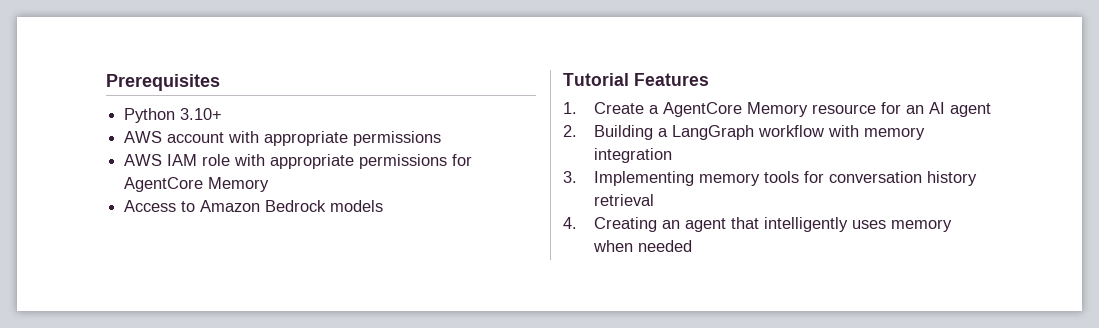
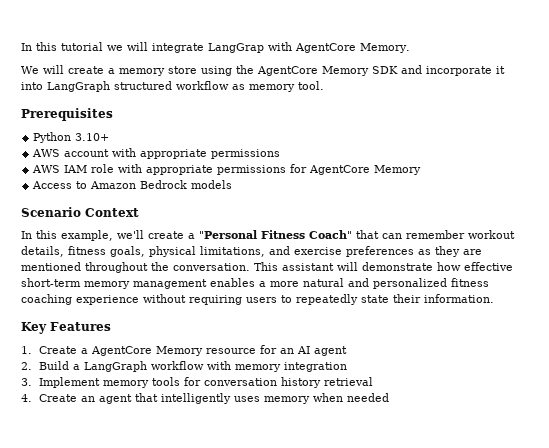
+ In this tutorial we will integrate LangGrap with AgentCore Memory.
+ We will create a memory store using the AgentCore Memory SDK and incorporate it into LangGraph structured workflow as memory tool.
- Tutorial Features
+ Scenario Context
+ In this example, we'll create a "Personal Fitness Coach" that can remember workout details, fitness goals, physical limitations, and exercise preferences as they are mentioned throughout the conversation. This assistant will demonstrate how effective short-term memory management enables a more natural and personalized fitness coaching experience without requiring users to repeatedly state their information.
+ Key Features
- 2. Building a LangGraph workflow with memory integration
+ 2. Build a LangGraph workflow with memory integration
- 3. Implementing memory tools for conversation history retrieval
+ 3. Implement memory tools for conversation history retrieval
- 4. Creating an agent that intelligently uses memory when needed
+ 4. Create an agent that intelligently uses memory when needed

